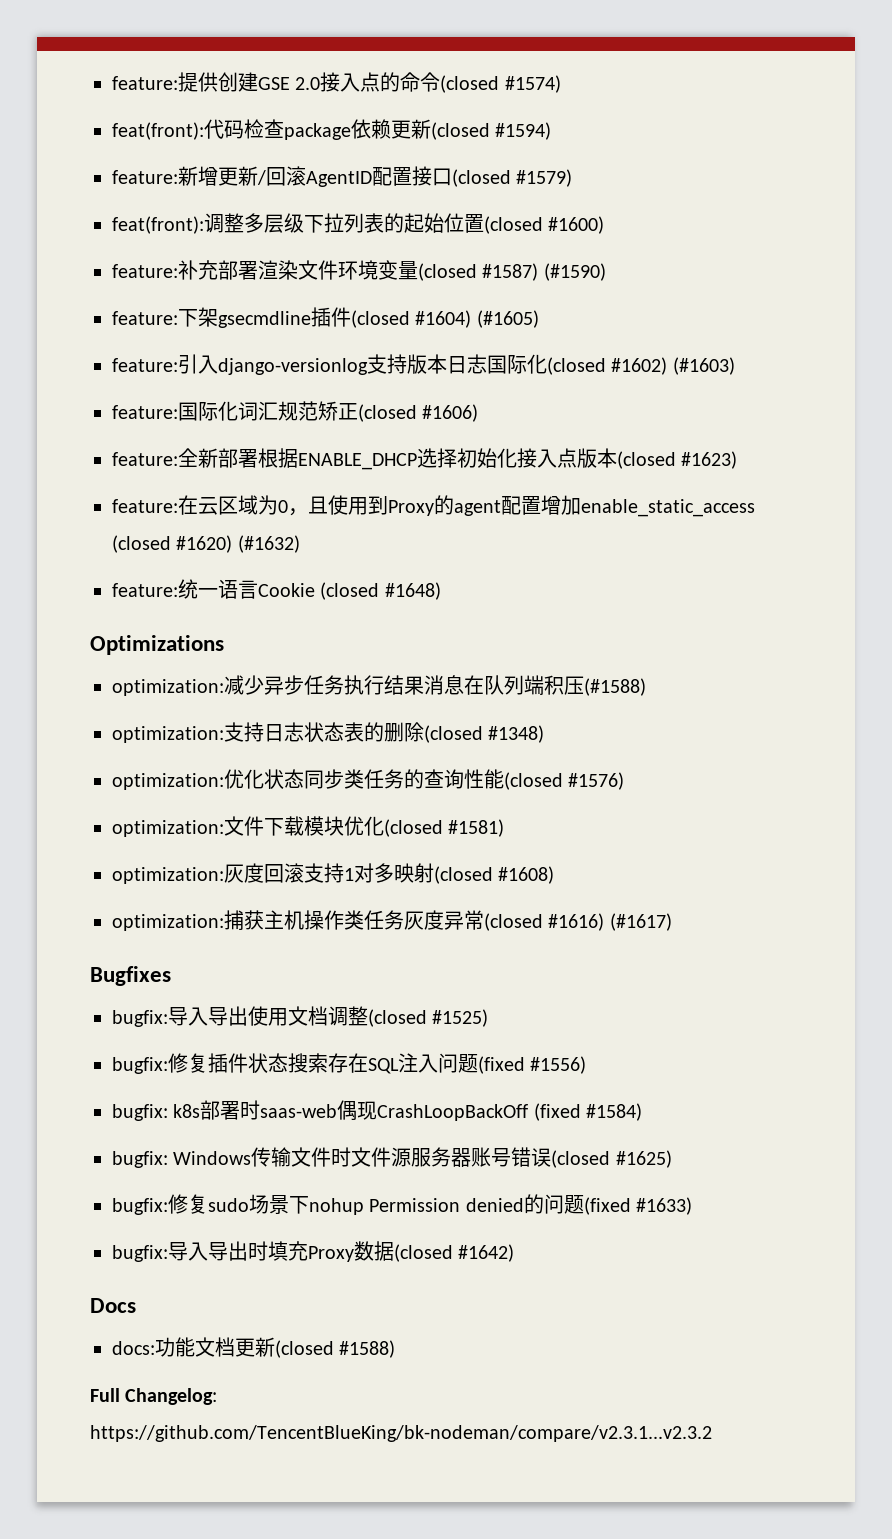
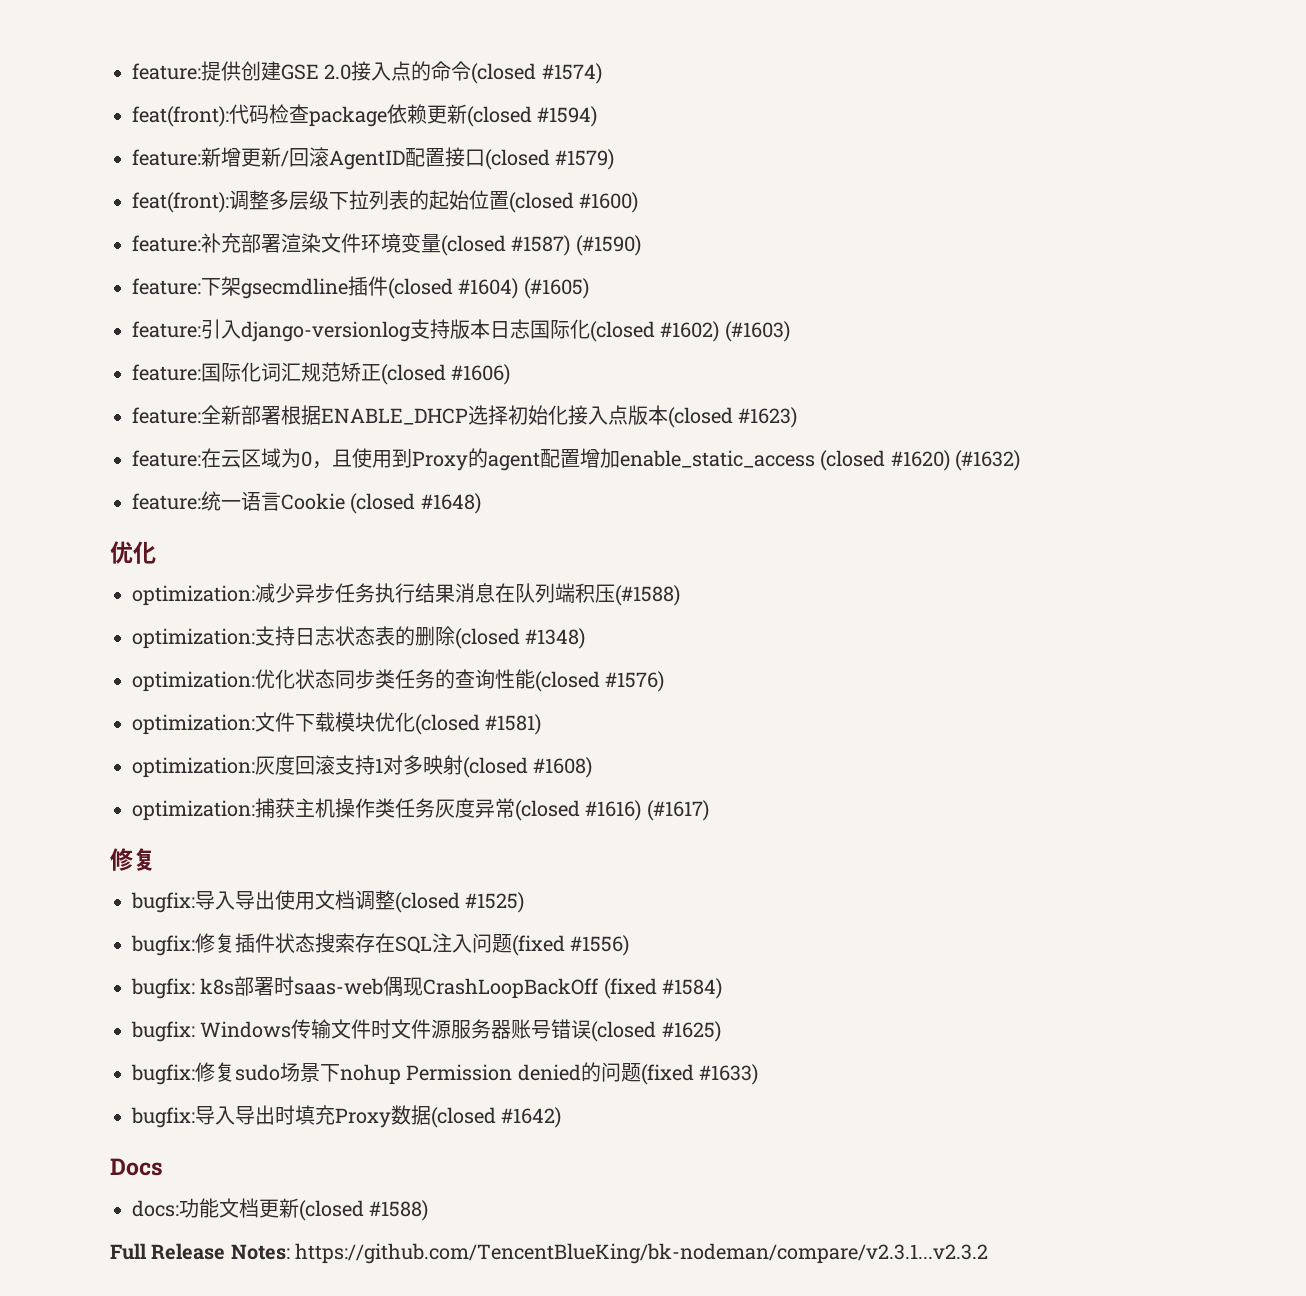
  feature:统一语言Cookie (closed #1648)
- Optimizations
+ 优化
  optimization:捕获主机操作类任务灰度异常(closed #1616) (#1617)
- Bugfixes
+ 修复
- Full Changelog: https://github.com/TencentBlueKing/bk-nodeman/compare/v2.3.1...v2.3.2
+ Full Release Notes: https://github.com/TencentBlueKing/bk-nodeman/compare/v2.3.1...v2.3.2

